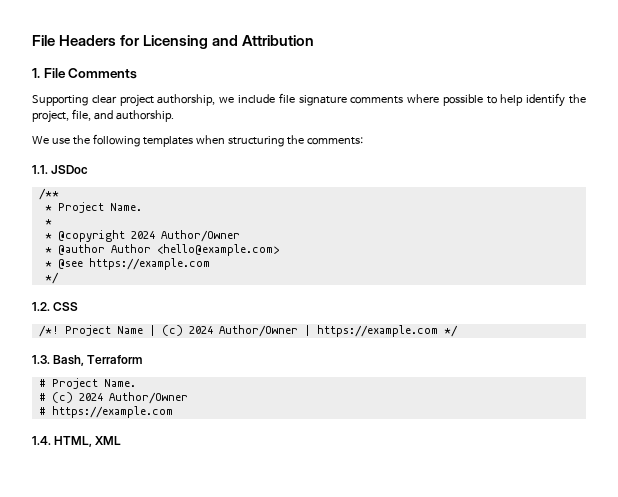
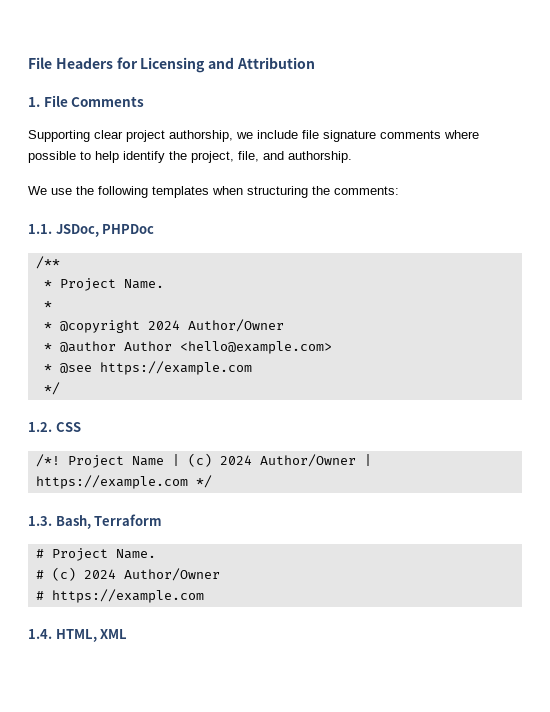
- 1.1. JSDoc
+ 1.1. JSDoc, PHPDoc

